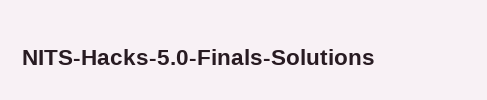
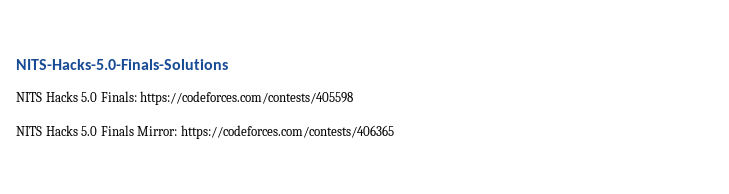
+ NITS Hacks 5.0 Finals: https://codeforces.com/contests/405598
+ NITS Hacks 5.0 Finals Mirror: https://codeforces.com/contests/406365

